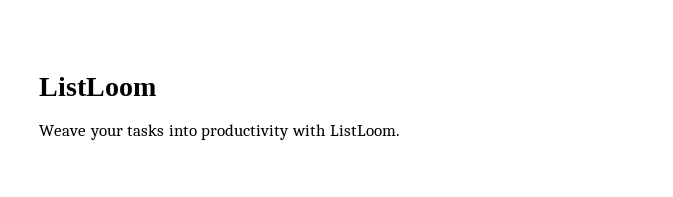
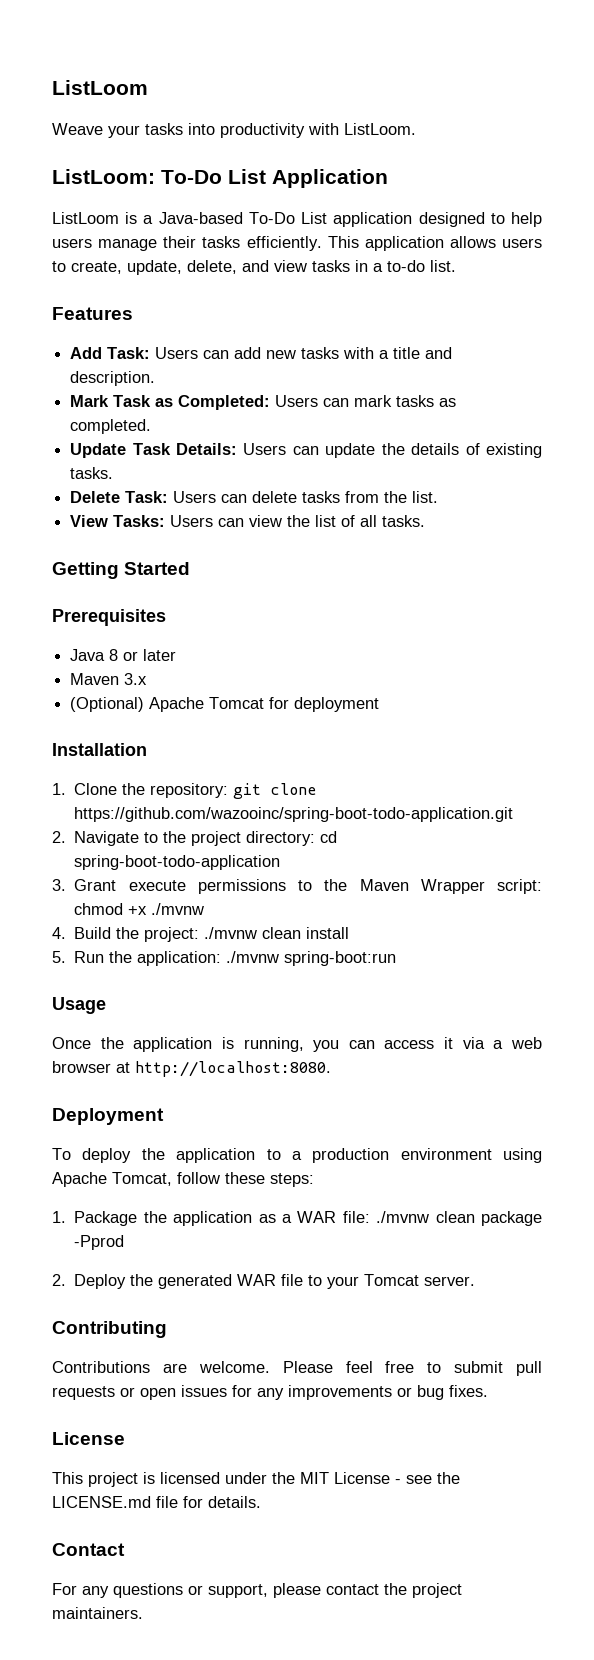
+ ListLoom: To-Do List Application
+ ListLoom is a Java-based To-Do List application designed to help users manage their tasks efficiently. This application allows users to create, update, delete, and view tasks in a to-do list.
+ Features
+ Add Task: Users can add new tasks with a title and description.
+ Mark Task as Completed: Users can mark tasks as completed.
+ Update Task Details: Users can update the details of existing tasks.
+ Delete Task: Users can delete tasks from the list.
+ View Tasks: Users can view the list of all tasks.
+ Getting Started
+ Prerequisites
+ Java 8 or later
+ Maven 3.x
+ (Optional) Apache Tomcat for deployment
+ Installation
+ 1. Clone the repository: git clone https://github.com/wazooinc/spring-boot-todo-application.git
+ 2. Navigate to the project directory: cd spring-boot-todo-application
+ 3. Grant execute permissions to the Maven Wrapper script: chmod +x ./mvnw
+ 4. Build the project: ./mvnw clean install
+ 5. Run the application: ./mvnw spring-boot:run
+ Usage
+ Once the application is running, you can access it via a web browser at http://localhost:8080.
+ Deployment
+ To deploy the application to a production environment using Apache Tomcat, follow these steps:
+ 1. Package the application as a WAR file: ./mvnw clean package -Pprod
+ 2. Deploy the generated WAR file to your Tomcat server.
+ Contributing
+ Contributions are welcome. Please feel free to submit pull requests or open issues for any improvements or bug fixes.
+ License
+ This project is licensed under the MIT License - see the LICENSE.md file for details.
+ Contact
+ For any questions or support, please contact the project maintainers.

